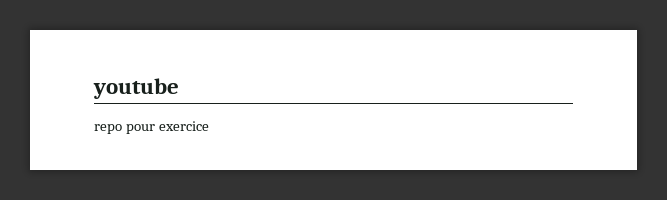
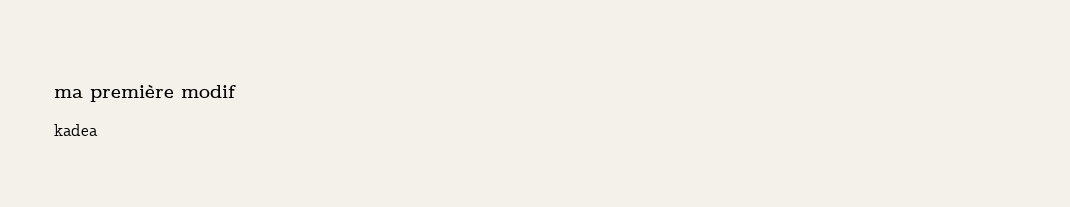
- youtube
- repo pour exercice
+ ma première modif
+ kadea

